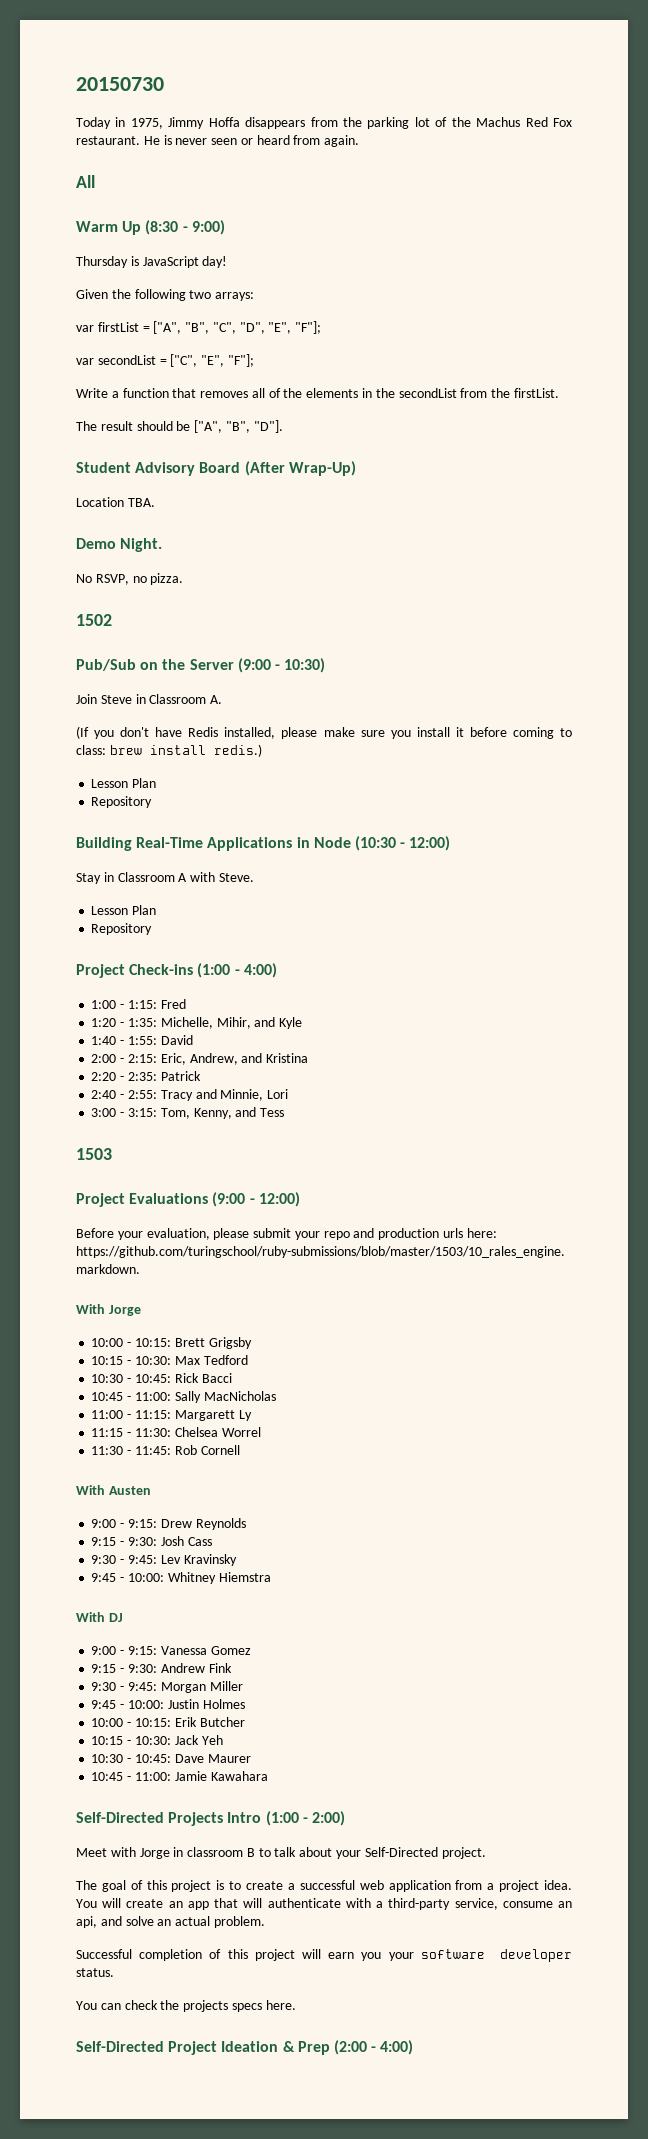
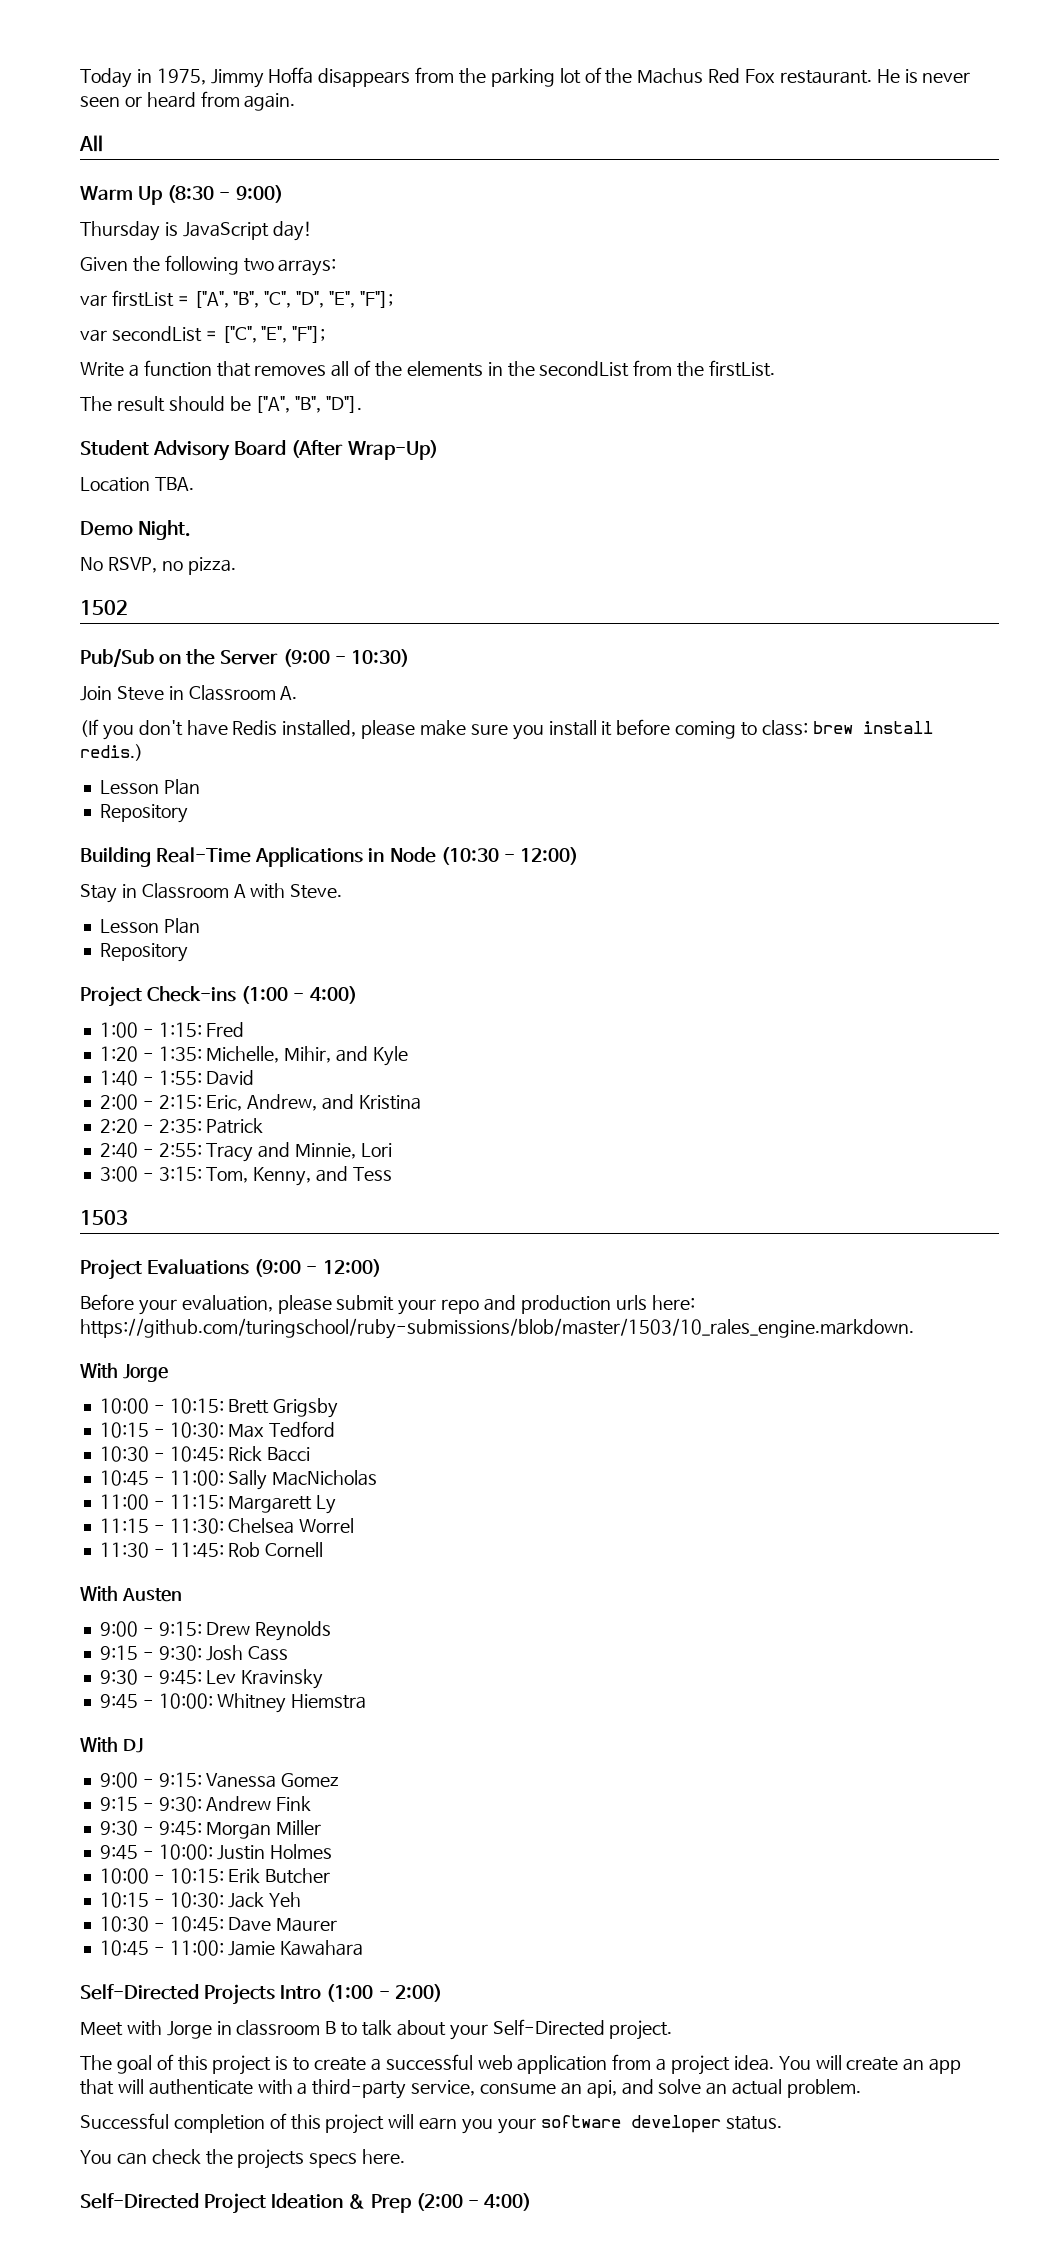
- 20150730

